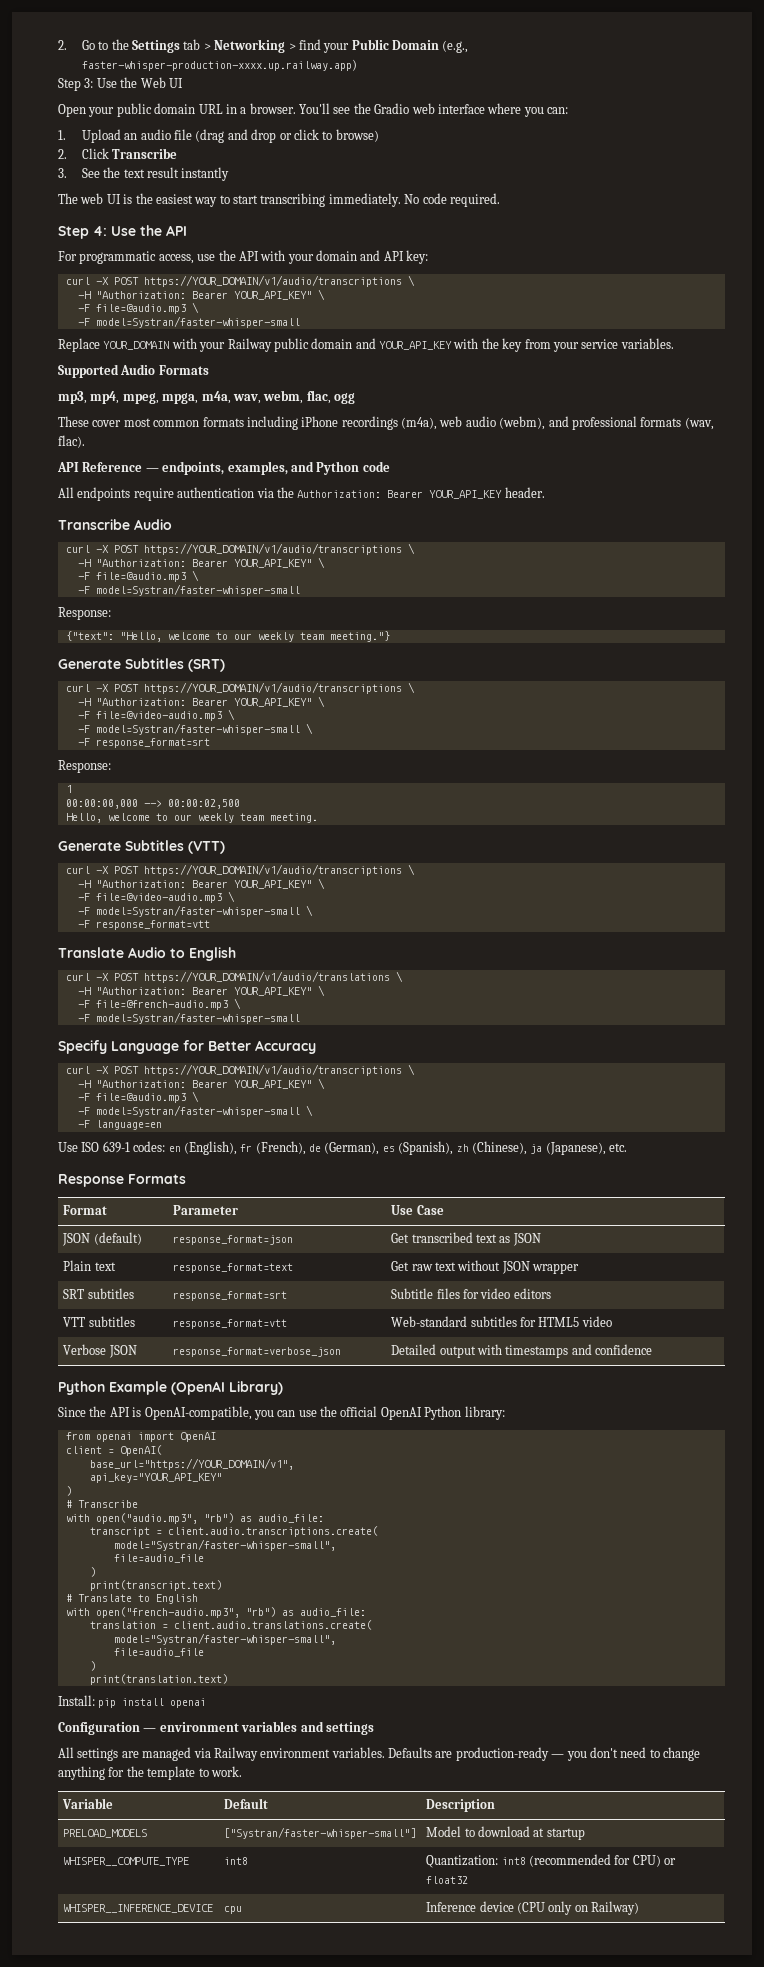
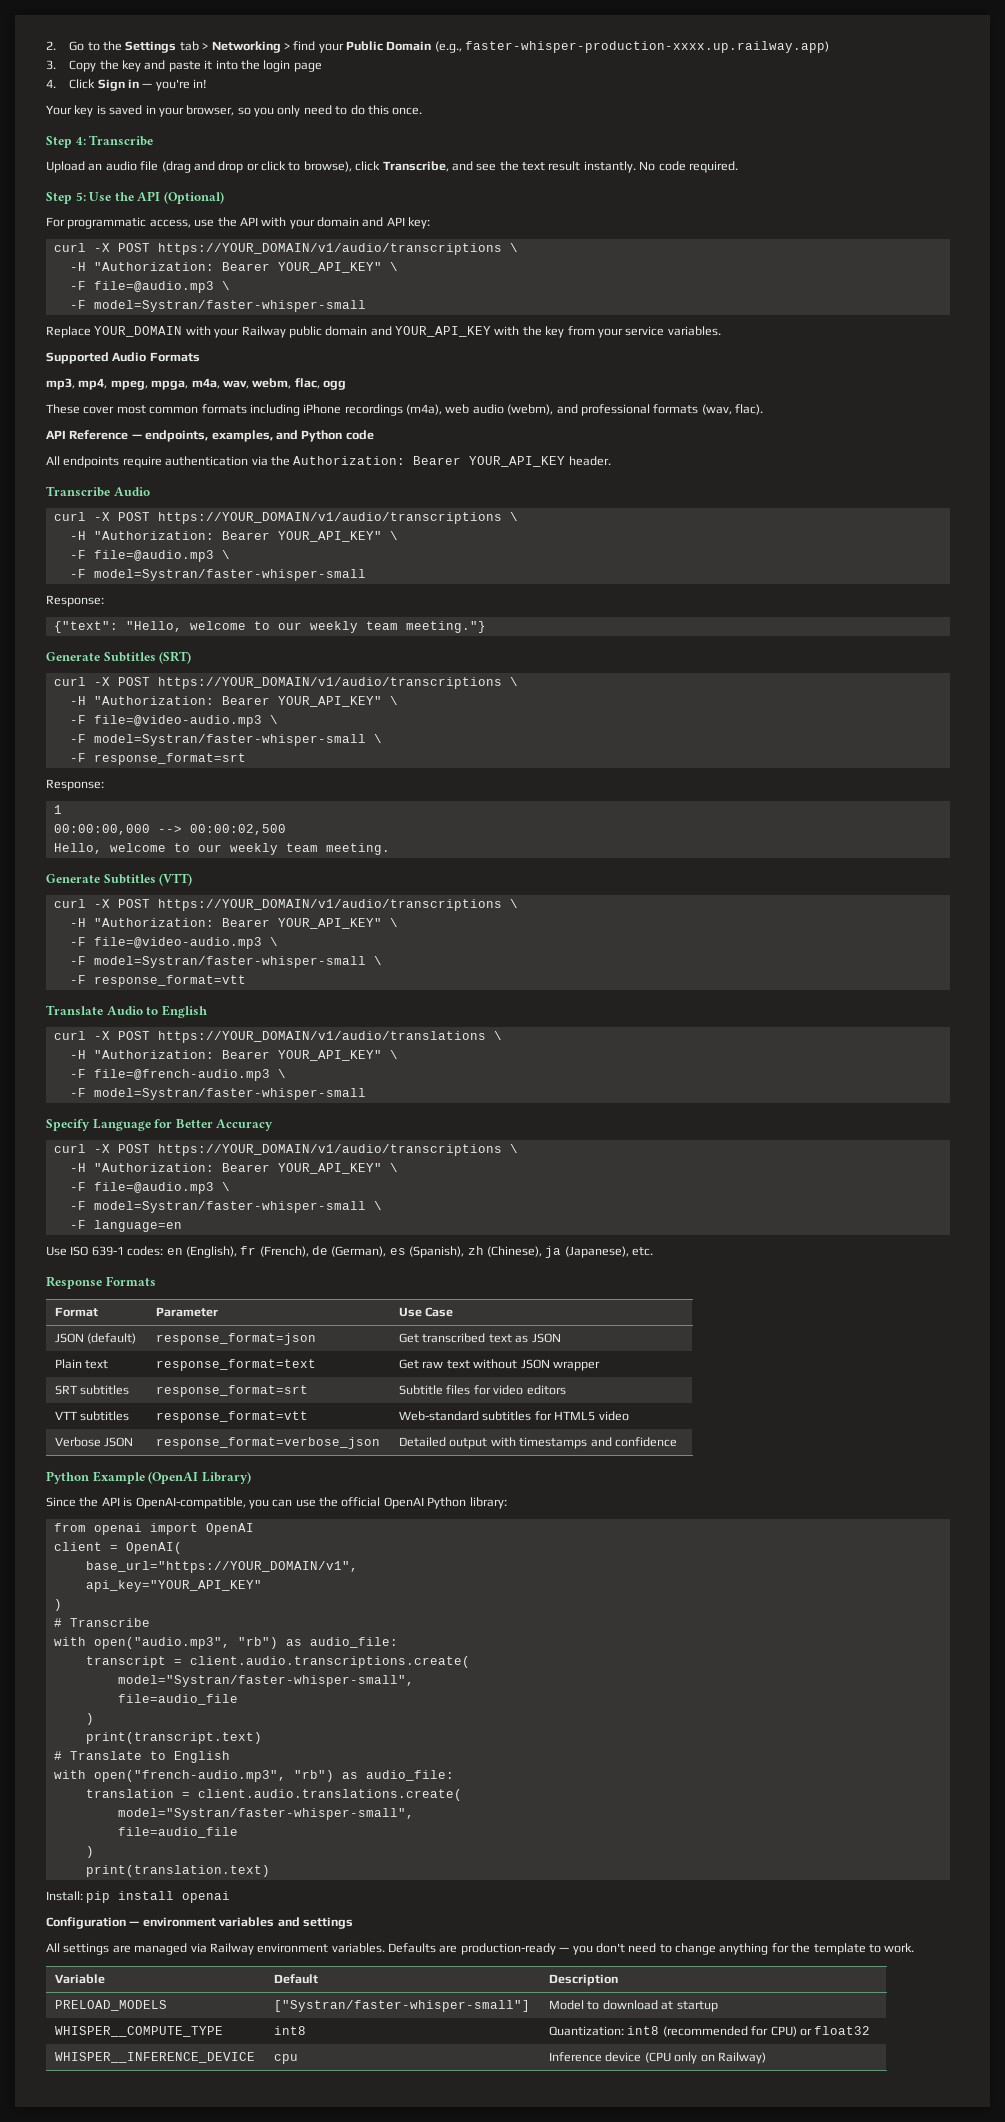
- Step 3: Use the Web UI
- Open your public domain URL in a browser. You'll see the Gradio web interface where you can:
- 1. Upload an audio file (drag and drop or click to browse)
- 2. Click Transcribe
- 3. See the text result instantly
- The web UI is the easiest way to start transcribing immediately.
+ 3. Copy the key and paste it into the login page
+ 4. Click Sign in — you're in!
+ Your key is saved in your browser, so you only need to do this once.
+ Step 4: Transcribe
+ Upload an audio file (drag and drop or click to browse), click Transcribe, and see the text result instantly.
- Step 4: Use the API
+ Step 5: Use the API (Optional)

